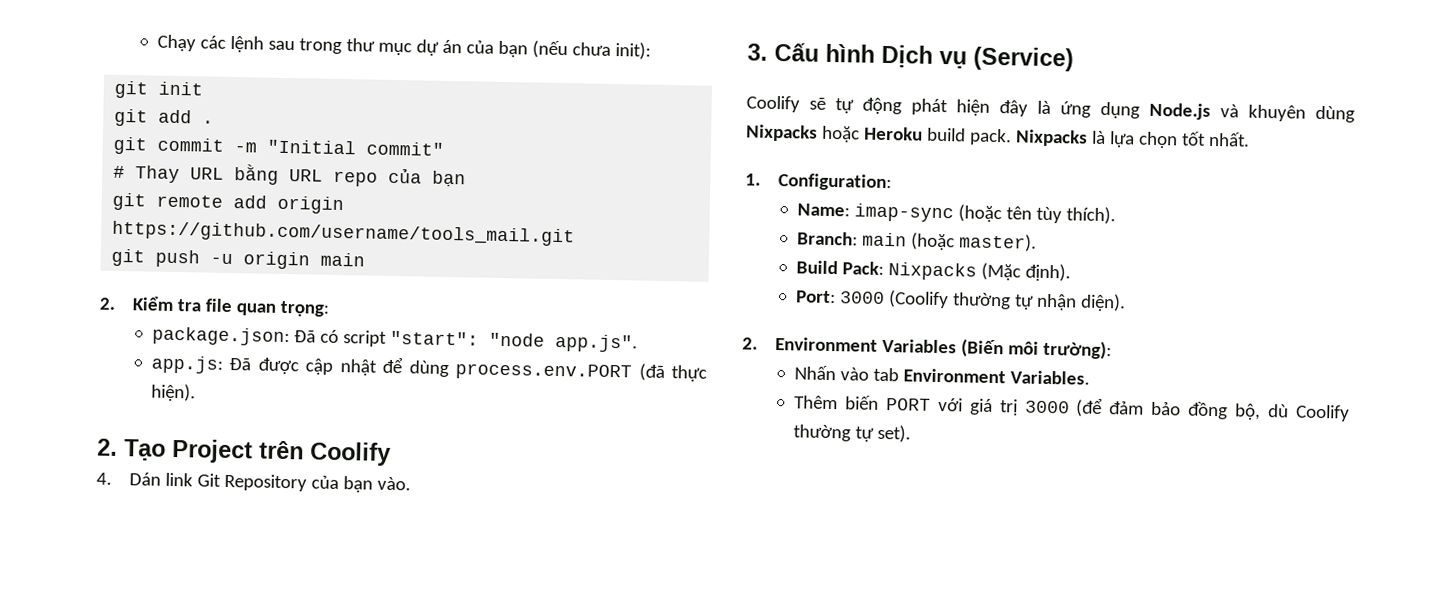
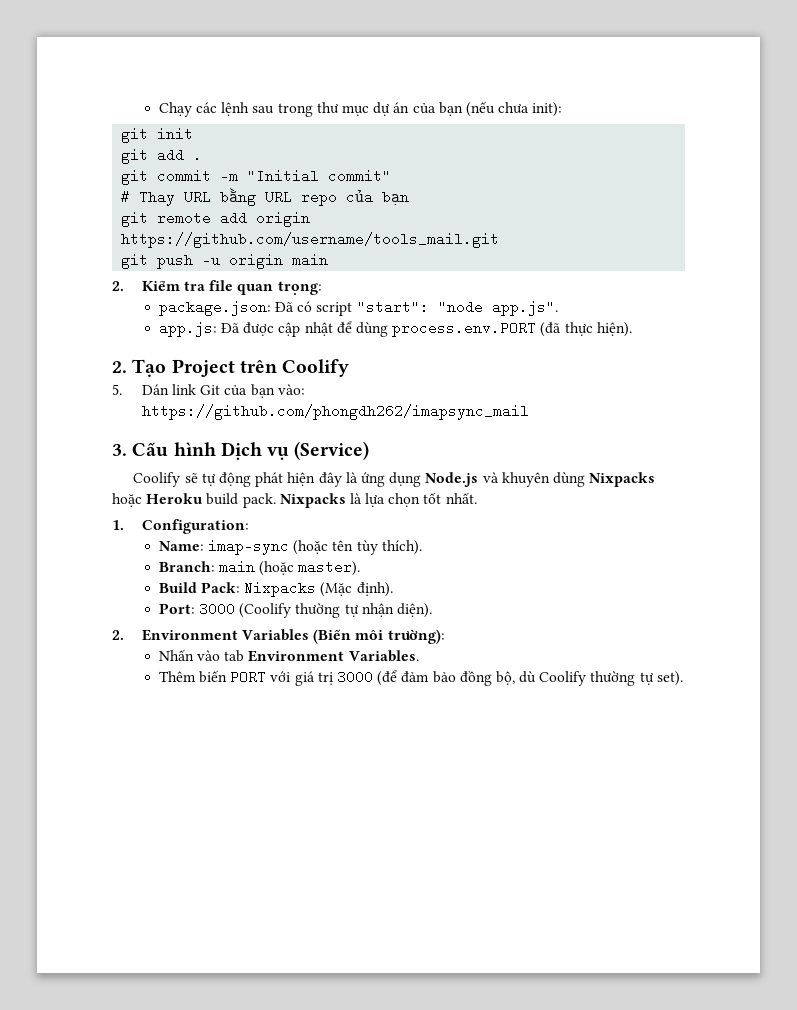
- 4. Dán link Git Repository của bạn vào.
+ 5. Dán link Git của bạn vào: https://github.com/phongdh262/imapsync_mail

